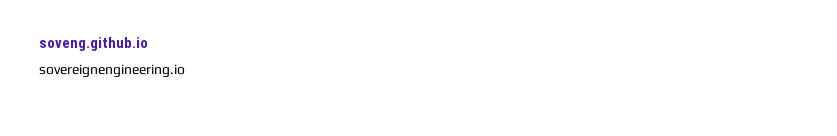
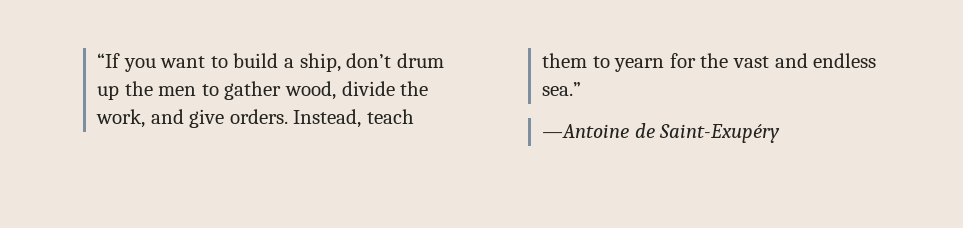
- soveng.github.io
- sovereignengineering.io
+ “If you want to build a ship, don’t drum up the men to gather wood, divide the work, and give orders. Instead, teach them to yearn for the vast and endless sea.”
+ —Antoine de Saint-Exupéry

